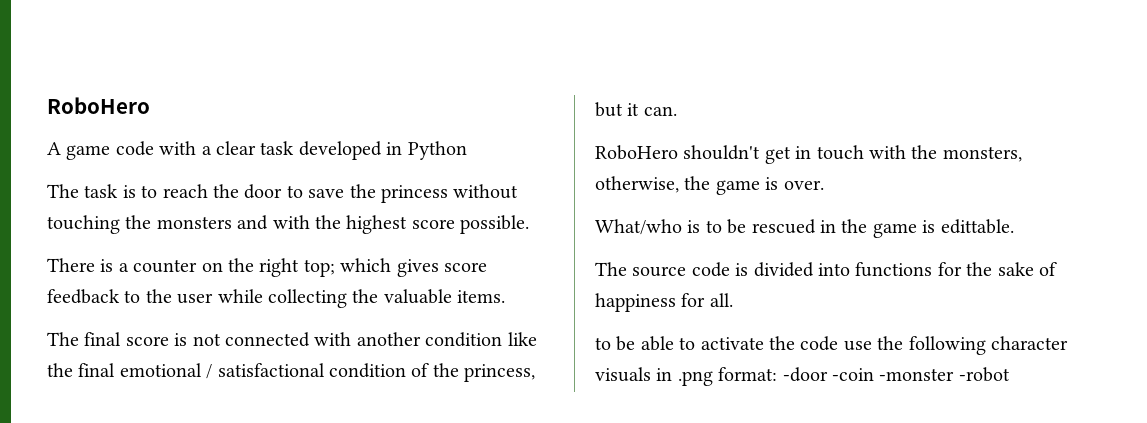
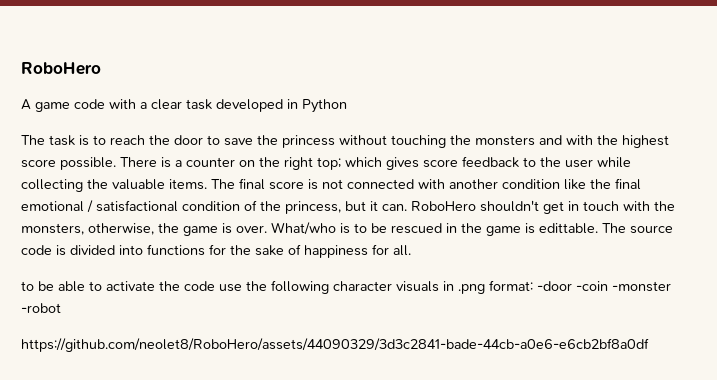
- The task is to reach the door to save the princess without touching the monsters and with the highest score possible.
- There is a counter on the right top;
+ The task is to reach the door to save the princess without touching the monsters and with the highest score possible. There is a counter on the right top;
- which gives score feedback to the user while collecting the valuable items.
- The final score is not connected with another condition like the final emotional / satisfactional condition of the princess, but it can.
- RoboHero shouldn't get in touch with the monsters, otherwise, the game is over.
- What/who is to be rescued in the game is edittable.
- The source code is divided into functions for the sake of happiness for all.
+ which gives score feedback to the user while collecting the valuable items. The final score is not connected with another condition like the final emotional / satisfactional condition of the princess, but it can. RoboHero shouldn't get in touch with the monsters, otherwise, the game is over. What/who is to be rescued in the game is edittable. The source code is divided into functions for the sake of happiness for all.
+ https://github.com/neolet8/RoboHero/assets/44090329/3d3c2841-bade-44cb-a0e6-e6cb2bf8a0df

